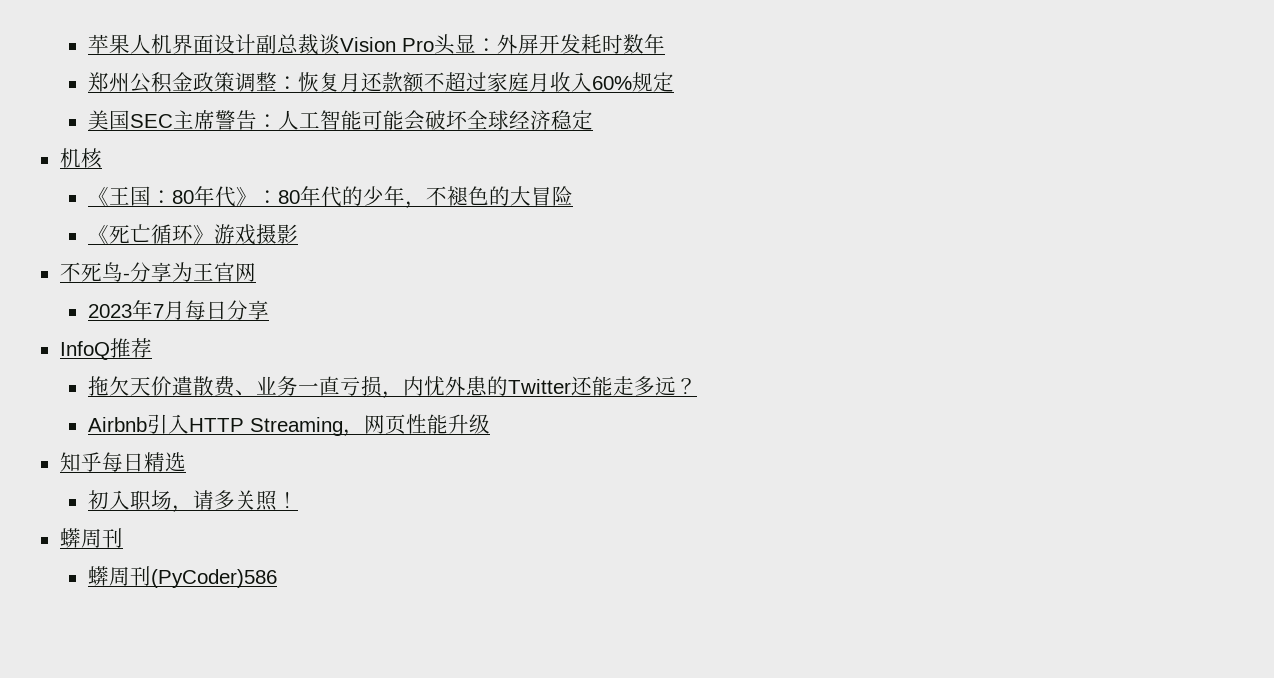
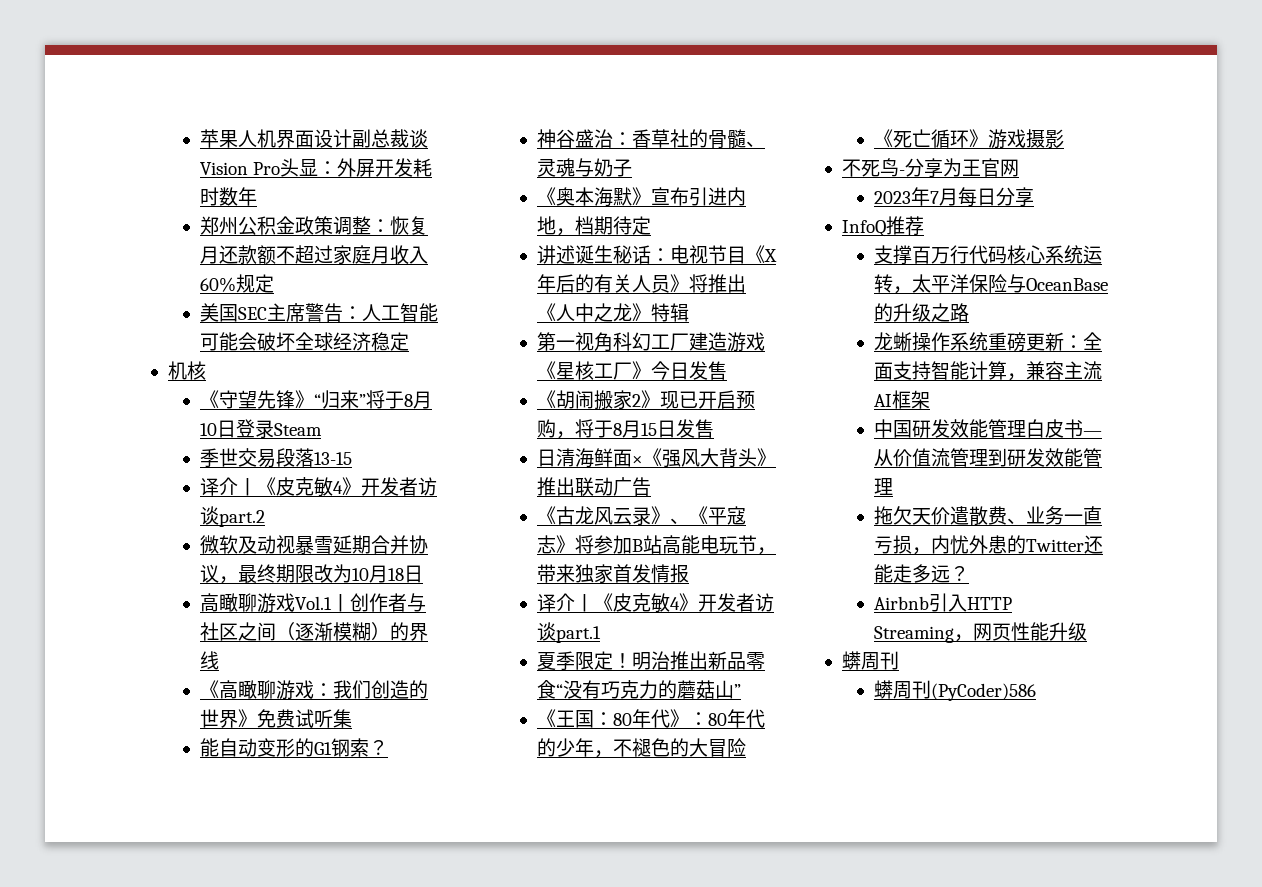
+ 《守望先锋》“归来”将于8月10日登录Steam
+ 季世交易段落13-15
+ 译介丨《皮克敏4》开发者访谈part.2
+ 微软及动视暴雪延期合并协议，最终期限改为10月18日
+ 高瞰聊游戏Vol.1丨创作者与社区之间（逐渐模糊）的界线
+ 《高瞰聊游戏：我们创造的世界》免费试听集
+ 能自动变形的G1钢索？
+ 神谷盛治：香草社的骨髓、灵魂与奶子
+ 《奥本海默》宣布引进内地，档期待定
+ 讲述诞生秘话：电视节目《X年后的有关人员》将推出《人中之龙》特辑
+ 第一视角科幻工厂建造游戏《星核工厂》今日发售
+ 《胡闹搬家2》现已开启预购，将于8月15日发售
+ 日清海鲜面×《强风大背头》推出联动广告
+ 《古龙风云录》、《平寇志》将参加B站高能电玩节，带来独家首发情报
+ 译介丨《皮克敏4》开发者访谈part.1
+ 夏季限定！明治推出新品零食“没有巧克力的蘑菇山”
+ 支撑百万行代码核心系统运转，太平洋保险与OceanBase的升级之路
+ 龙蜥操作系统重磅更新：全面支持智能计算，兼容主流AI框架
+ 中国研发效能管理白皮书—从价值流管理到研发效能管理
- 知乎每日精选
- 初入职场，请多关照！

